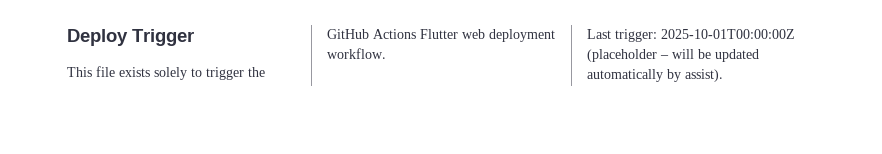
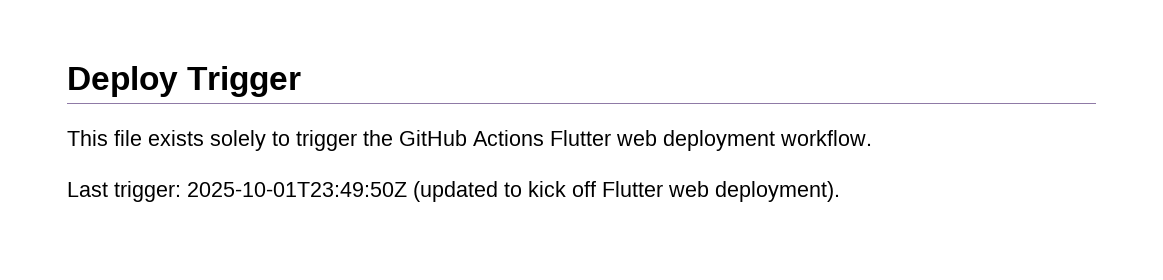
- Last trigger: 2025-10-01T00:00:00Z (placeholder – will be updated automatically by assist).
+ Last trigger: 2025-10-01T23:49:50Z (updated to kick off Flutter web deployment).

